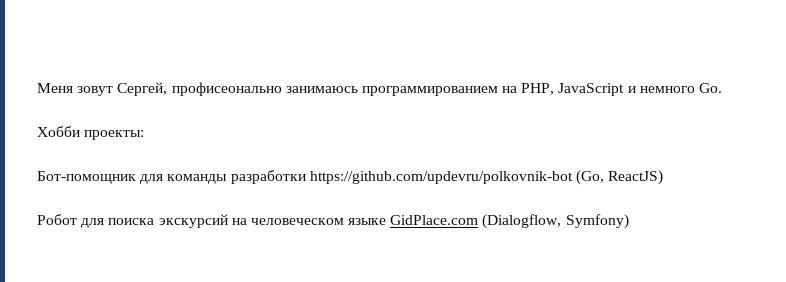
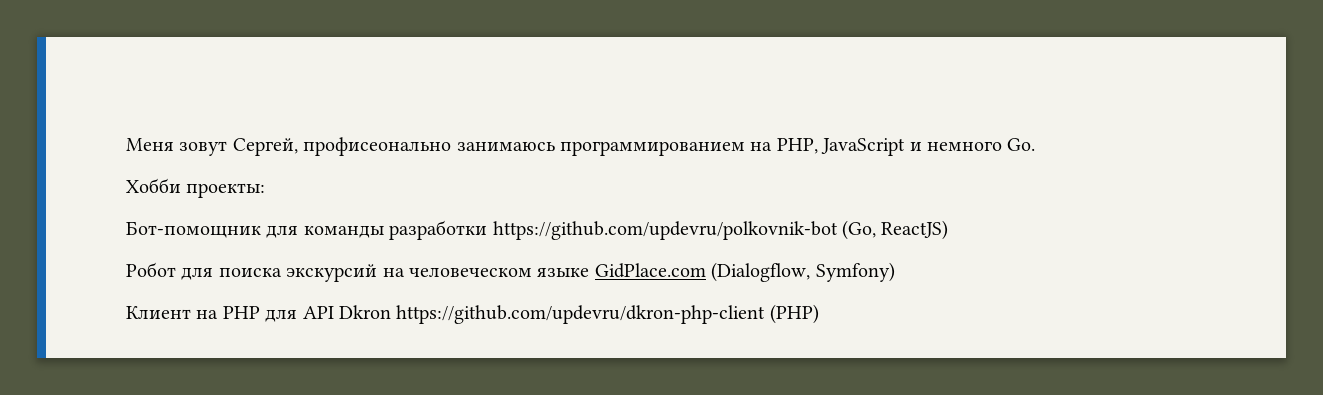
+ Клиент на PHP для API Dkron https://github.com/updevru/dkron-php-client (PHP)

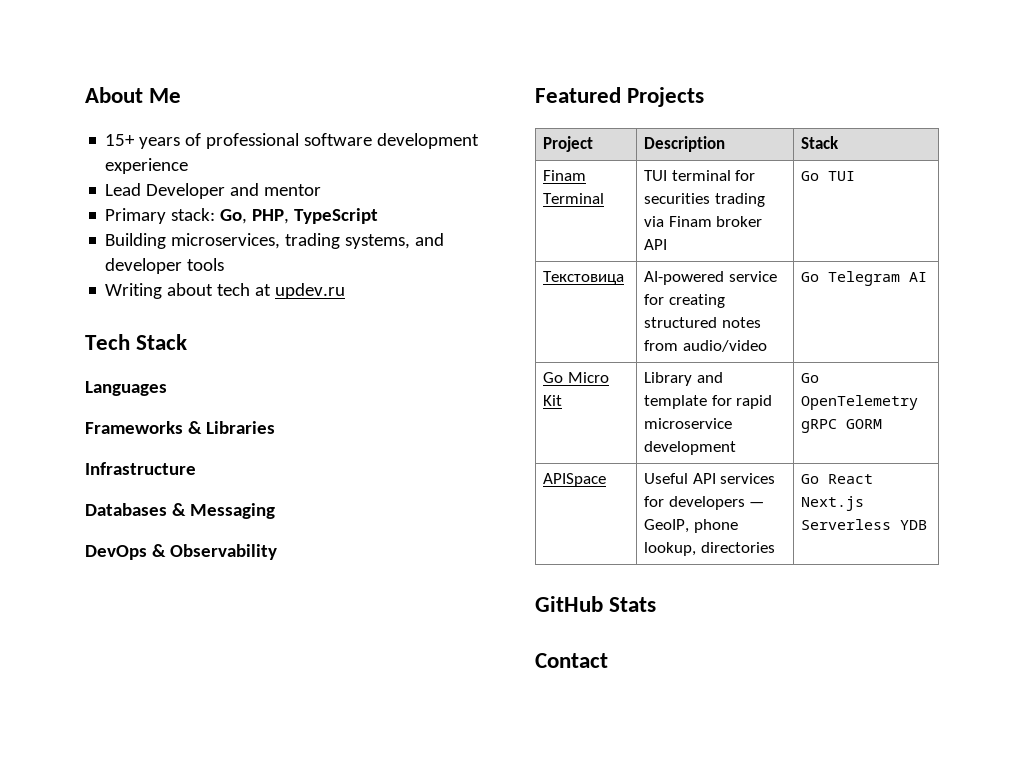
- Меня зовут Сергей, профисеонально занимаюсь программированием на PHP, JavaScript и немного Go.
- Хобби проекты:
- Бот-помощник для команды разработки https://github.com/updevru/polkovnik-bot (Go, ReactJS)
- Робот для поиска экскурсий на человеческом языке GidPlace.com (Dialogflow, Symfony)
- Клиент на PHP для API Dkron https://github.com/updevru/dkron-php-client (PHP)
+ About Me
+ 15+ years of professional software development experience
+ Lead Developer and mentor
+ Primary stack: Go, PHP, TypeScript
+ Building microservices, trading systems, and developer tools
+ Writing about tech at updev.ru
+ Tech Stack
+ Languages
+ Frameworks & Libraries
+ Infrastructure
+ Databases & Messaging
+ DevOps & Observability
+ Featured Projects
+ Project | Description | Stack
+ Finam Terminal | TUI terminal for securities trading via Finam broker API | Go TUI
+ Текстовица | AI-powered service for creating structured notes from audio/video | Go Telegram AI
+ Go Micro Kit | Library and template for rapid microservice development | Go OpenTelemetry gRPC GORM
+ APISpace | Useful API services for developers — GeoIP, phone lookup, directories | Go React Next.js Serverless YDB
+ GitHub Stats
+ Contact

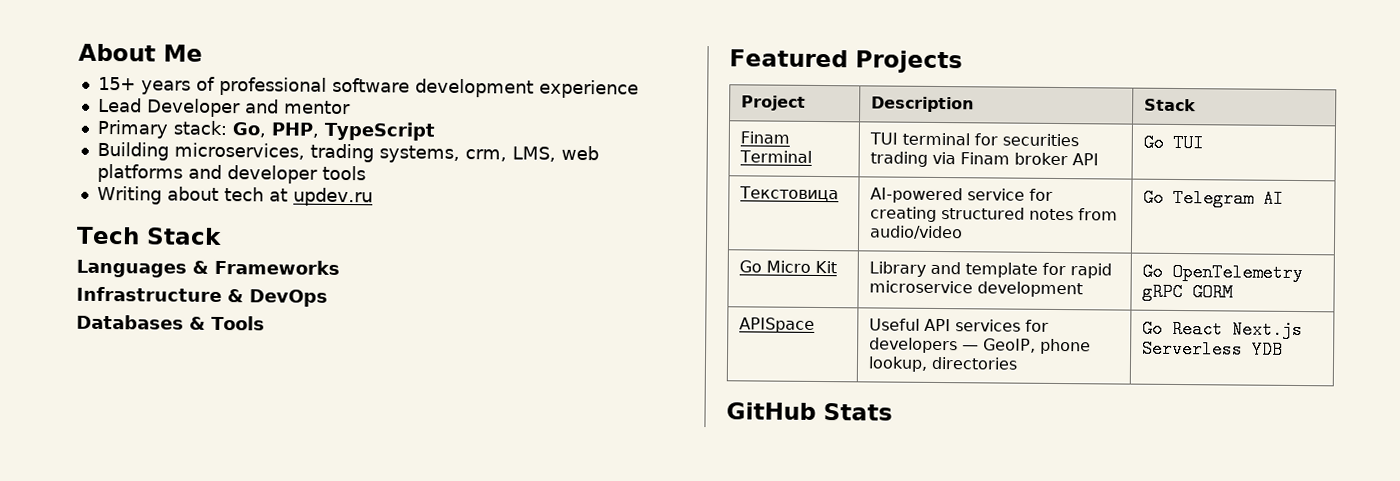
- Building microservices, trading systems, and developer tools
+ Building microservices, trading systems, crm, LMS, web platforms and developer tools
- Languages
- Frameworks & Libraries
+ Languages & Frameworks
- Infrastructure
+ Infrastructure & DevOps
- Databases & Messaging
- DevOps & Observability
+ Databases & Tools
- Contact

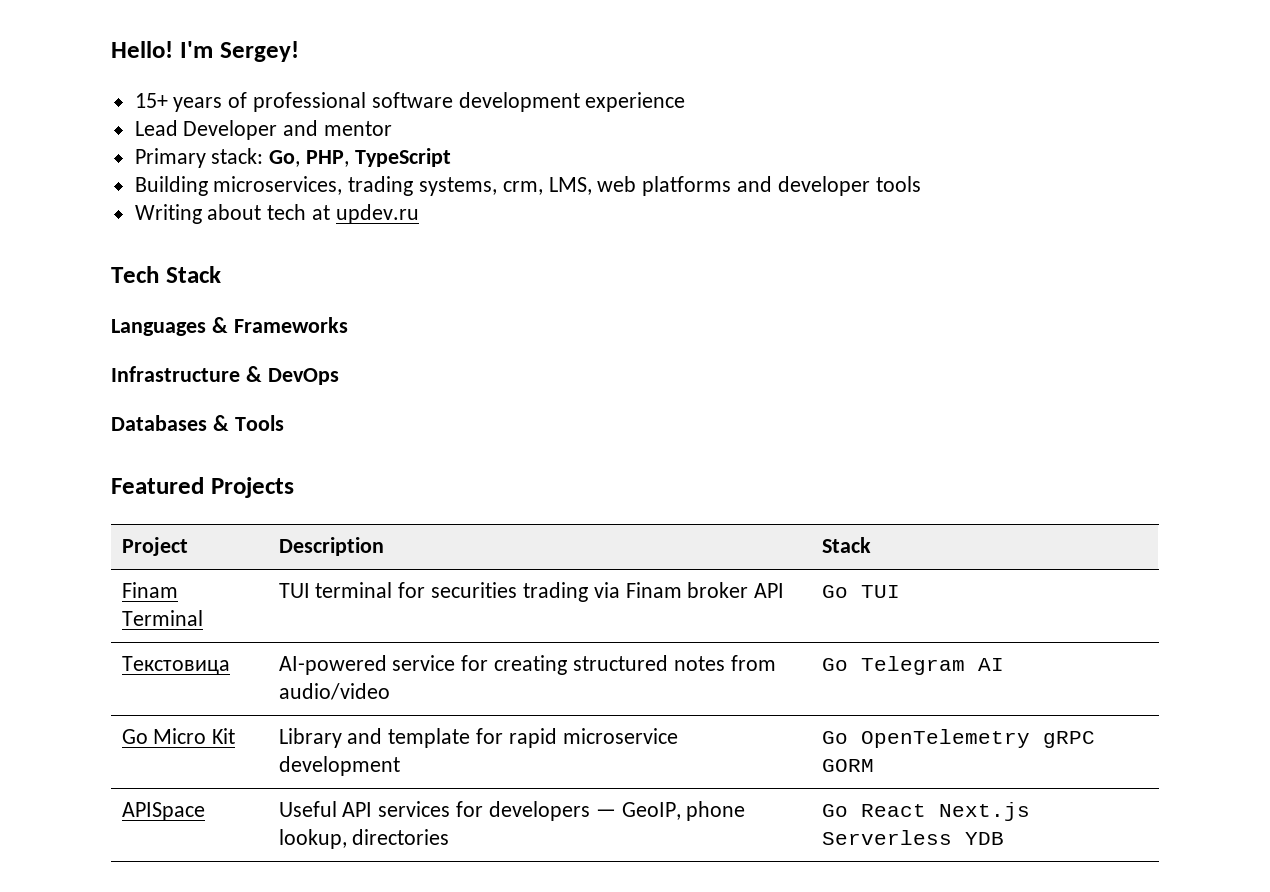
- About Me
+ Hello! I'm Sergey!
- GitHub Stats

